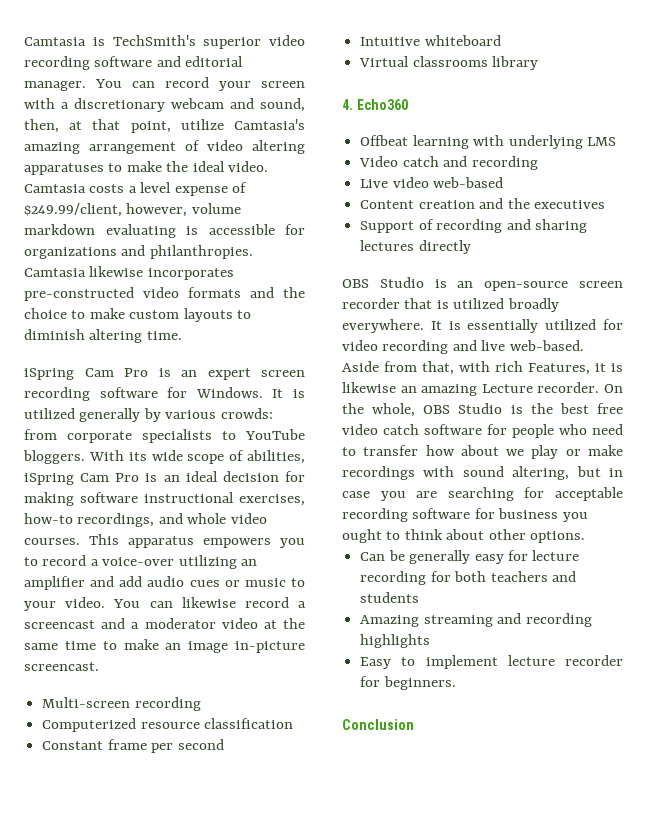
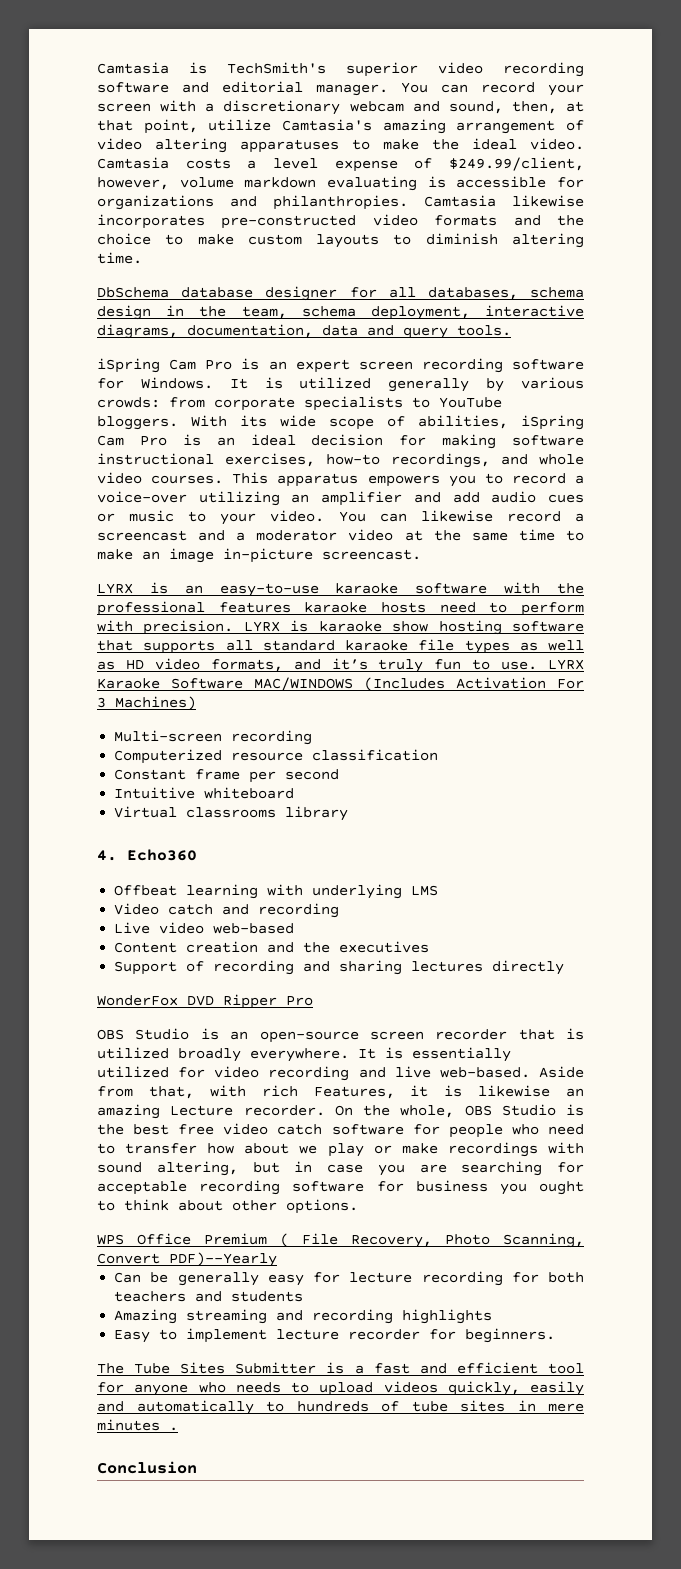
+ DbSchema database designer for all databases, schema design in the team, schema deployment, interactive diagrams, documentation, data and query tools.
+ LYRX is an easy-to-use karaoke software with the professional features karaoke hosts need to perform with precision. LYRX is karaoke show hosting software that supports all standard karaoke file types as well as HD video formats, and it’s truly fun to use. LYRX Karaoke Software MAC/WINDOWS (Includes Activation For 3 Machines)
+ WonderFox DVD Ripper Pro
+ WPS Office Premium ( File Recovery, Photo Scanning, Convert PDF)--Yearly
+ The Tube Sites Submitter is a fast and efficient tool for anyone who needs to upload videos quickly, easily and automatically to hundreds of tube sites in mere minutes .

